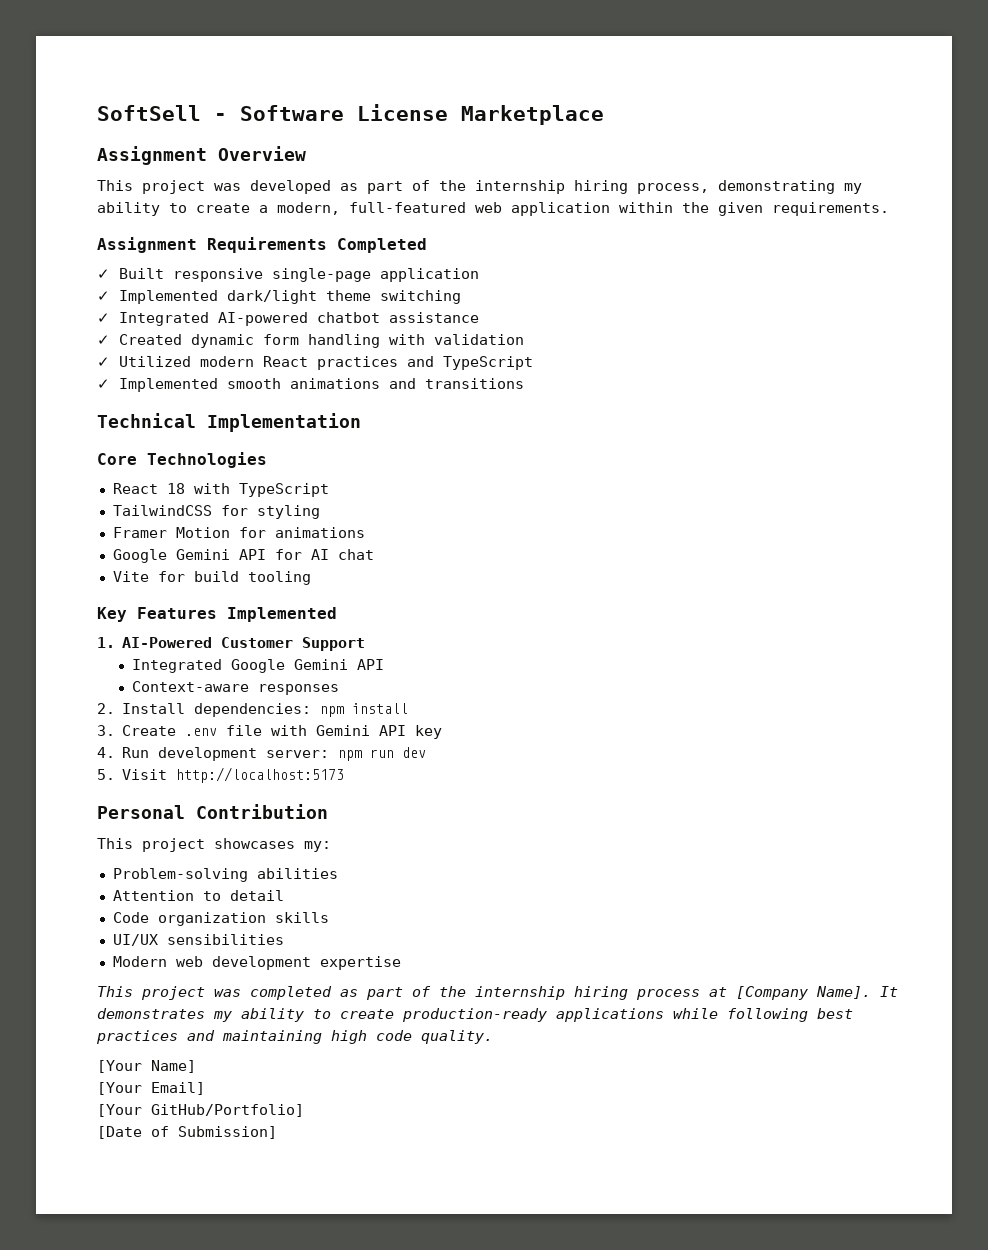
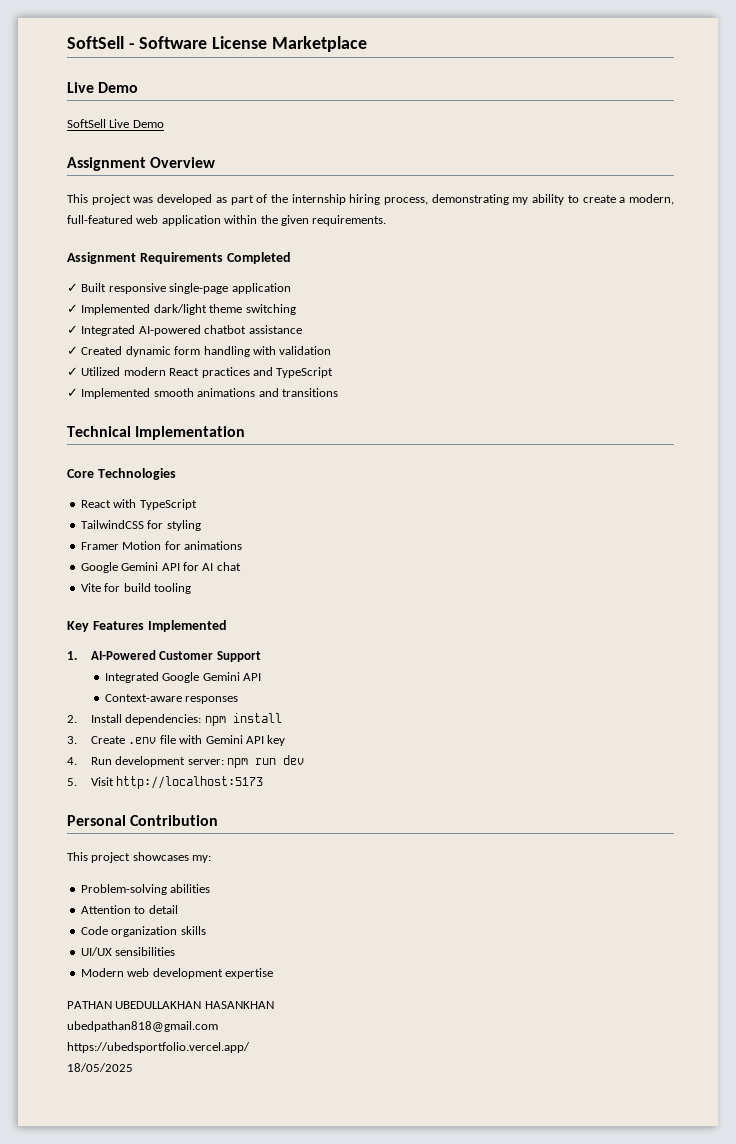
  SoftSell - Software License Marketplace
+ Live Demo
+ SoftSell Live Demo
- React 18 with TypeScript
+ React with TypeScript
- This project was completed as part of the internship hiring process at [Company Name]. It demonstrates my ability to create production-ready applications while following best practices and maintaining high code quality.
- [Your Name]
- [Your Email]
- [Your GitHub/Portfolio]
- [Date of Submission]
+ PATHAN UBEDULLAKHAN HASANKHAN
+ ubedpathan818@gmail.com
+ https://ubedsportfolio.vercel.app/
+ 18/05/2025

